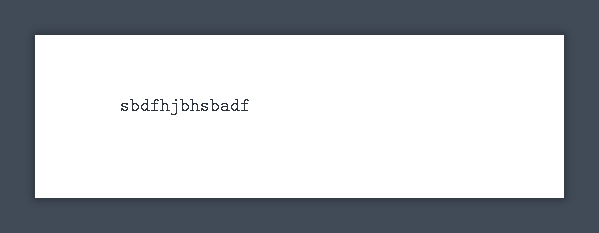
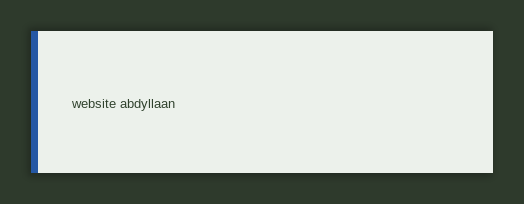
- sbdfhjbhsbadf
+ website abdyllaan

